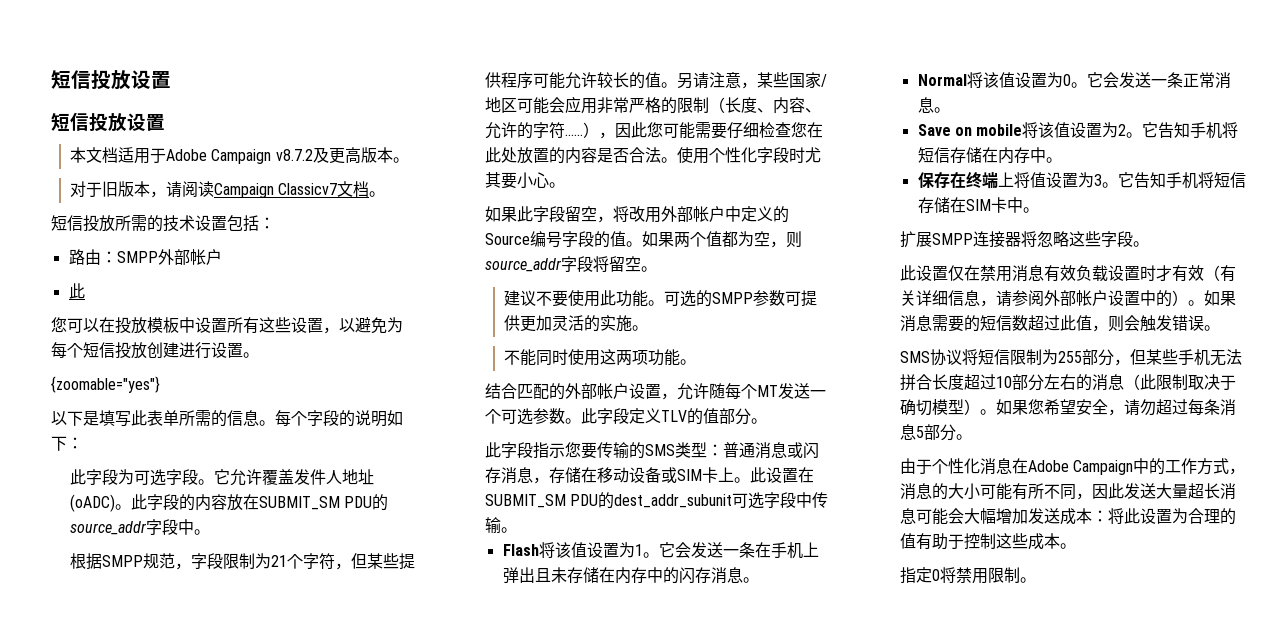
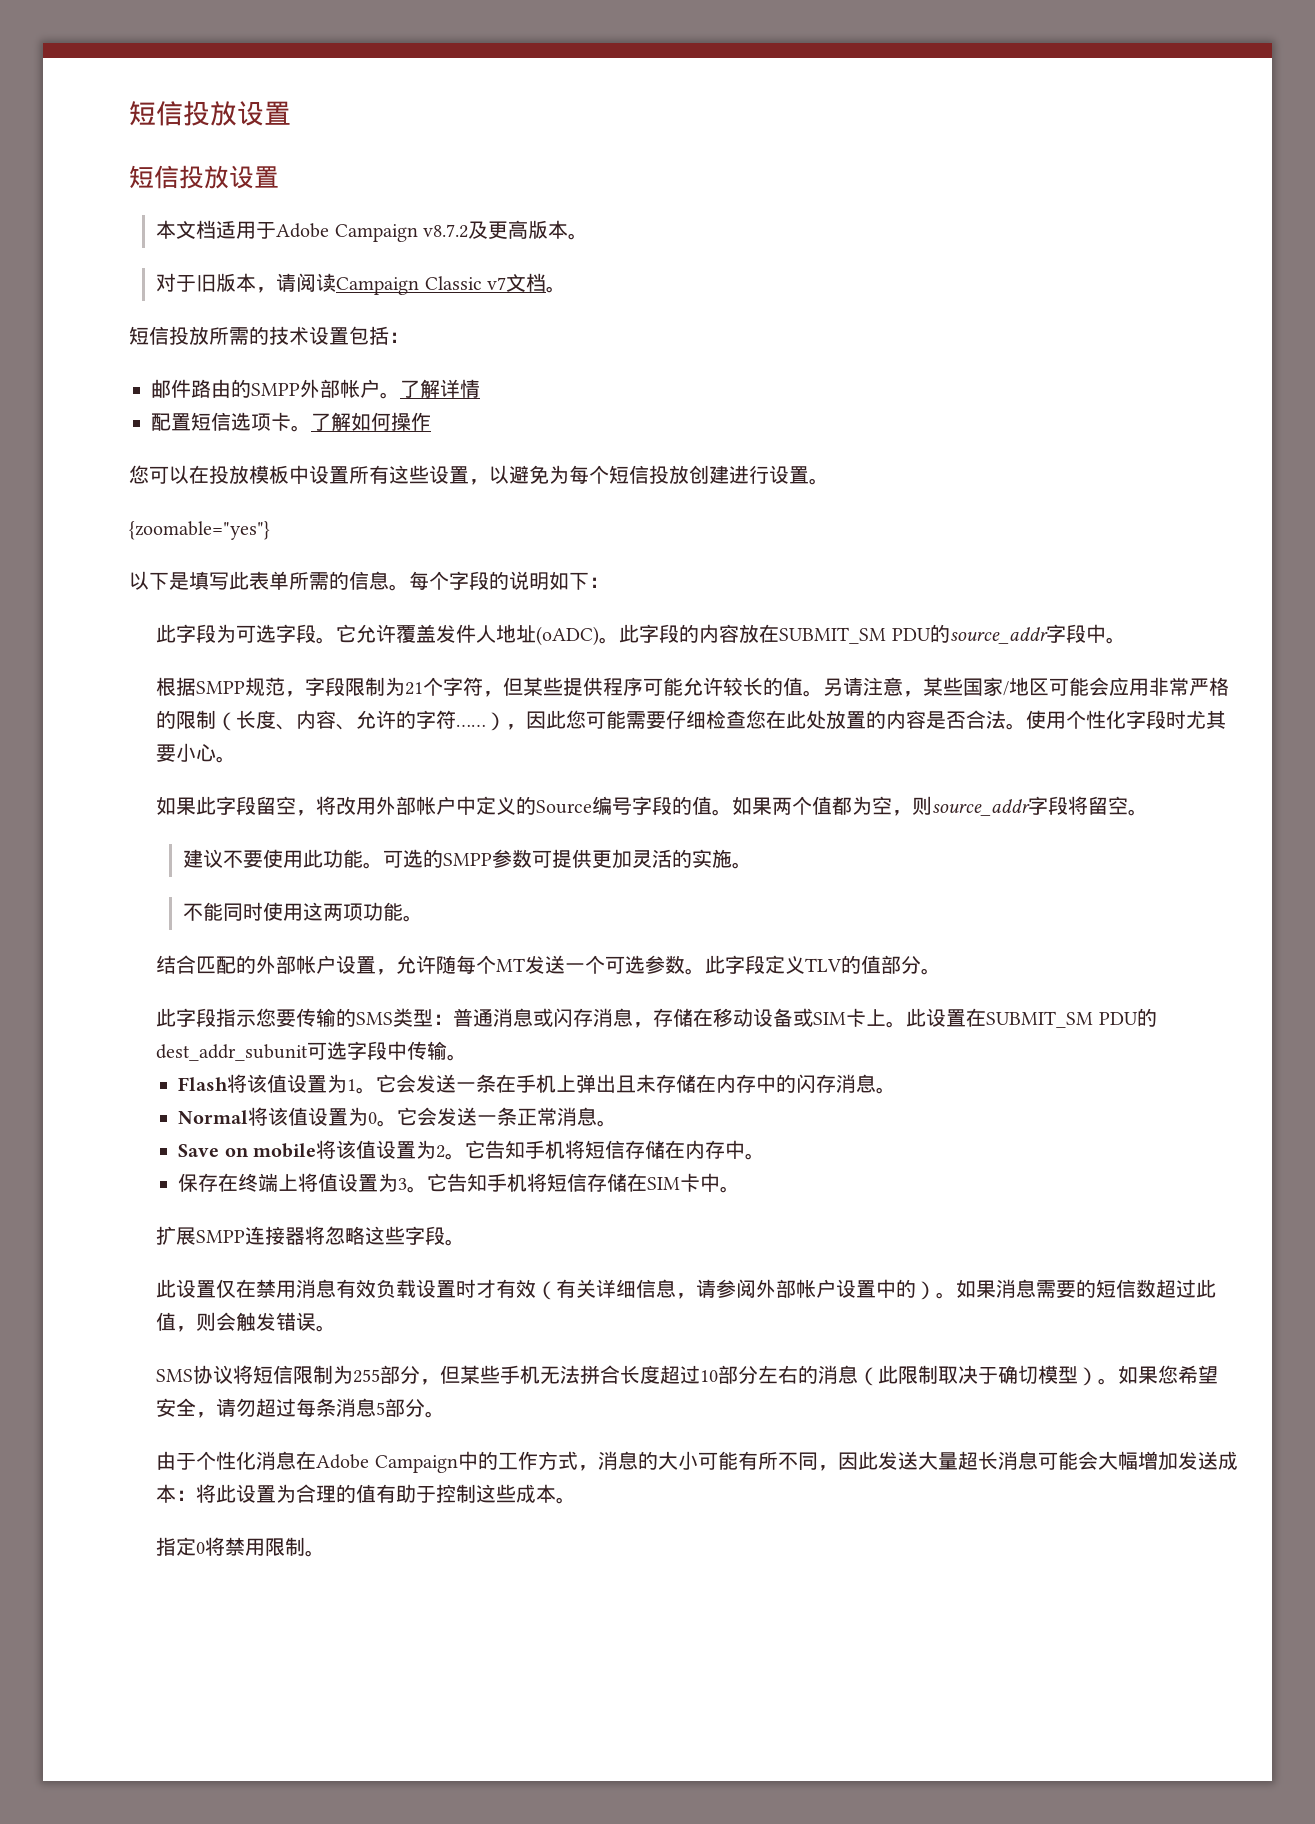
- 对于旧版本，请阅读Campaign Classicv7文档。
+ 对于旧版本，请阅读Campaign Classic v7文档。
- 路由：SMPP外部帐户
- 此
+ 邮件路由的SMPP外部帐户。了解详情
+ 配置短信选项卡。了解如何操作

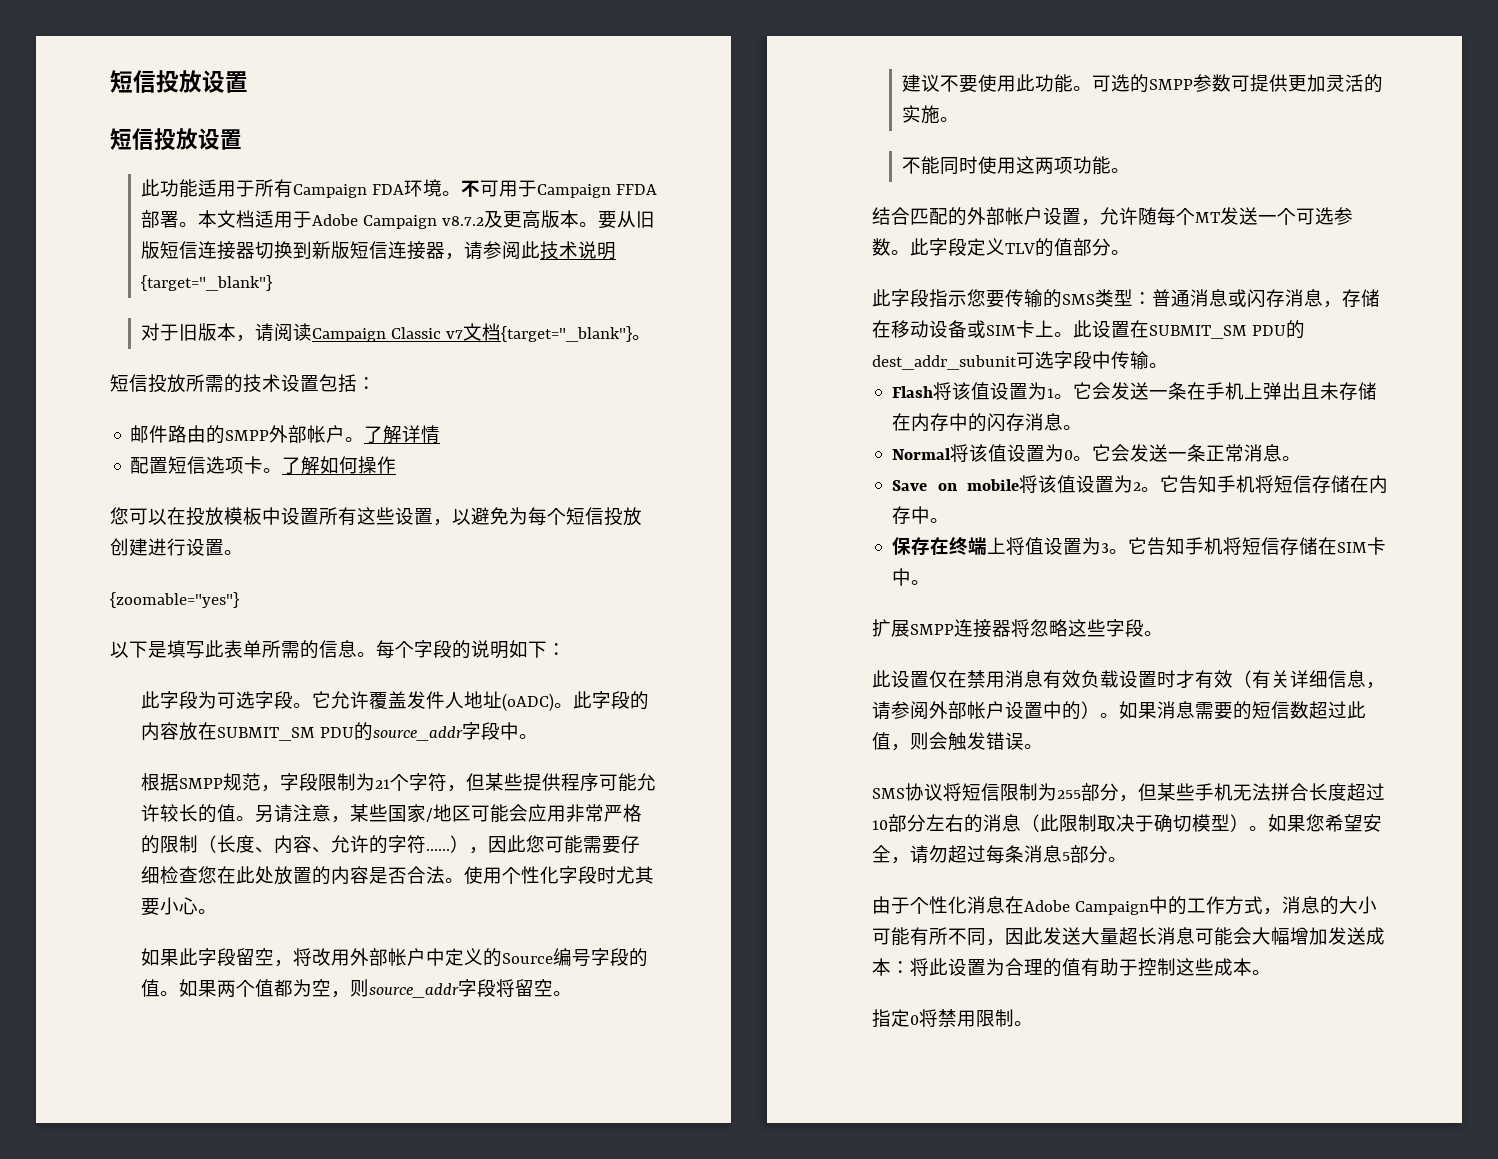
+ 此功能适用于所有Campaign FDA环境。不可用于Campaign FFDA部署。
+ 要从旧版短信连接器切换到新版短信连接器，请参阅此技术说明{target="_blank"}
- 对于旧版本，请阅读Campaign Classic v7文档。
+ 对于旧版本，请阅读Campaign Classic v7文档{target="_blank"}。

